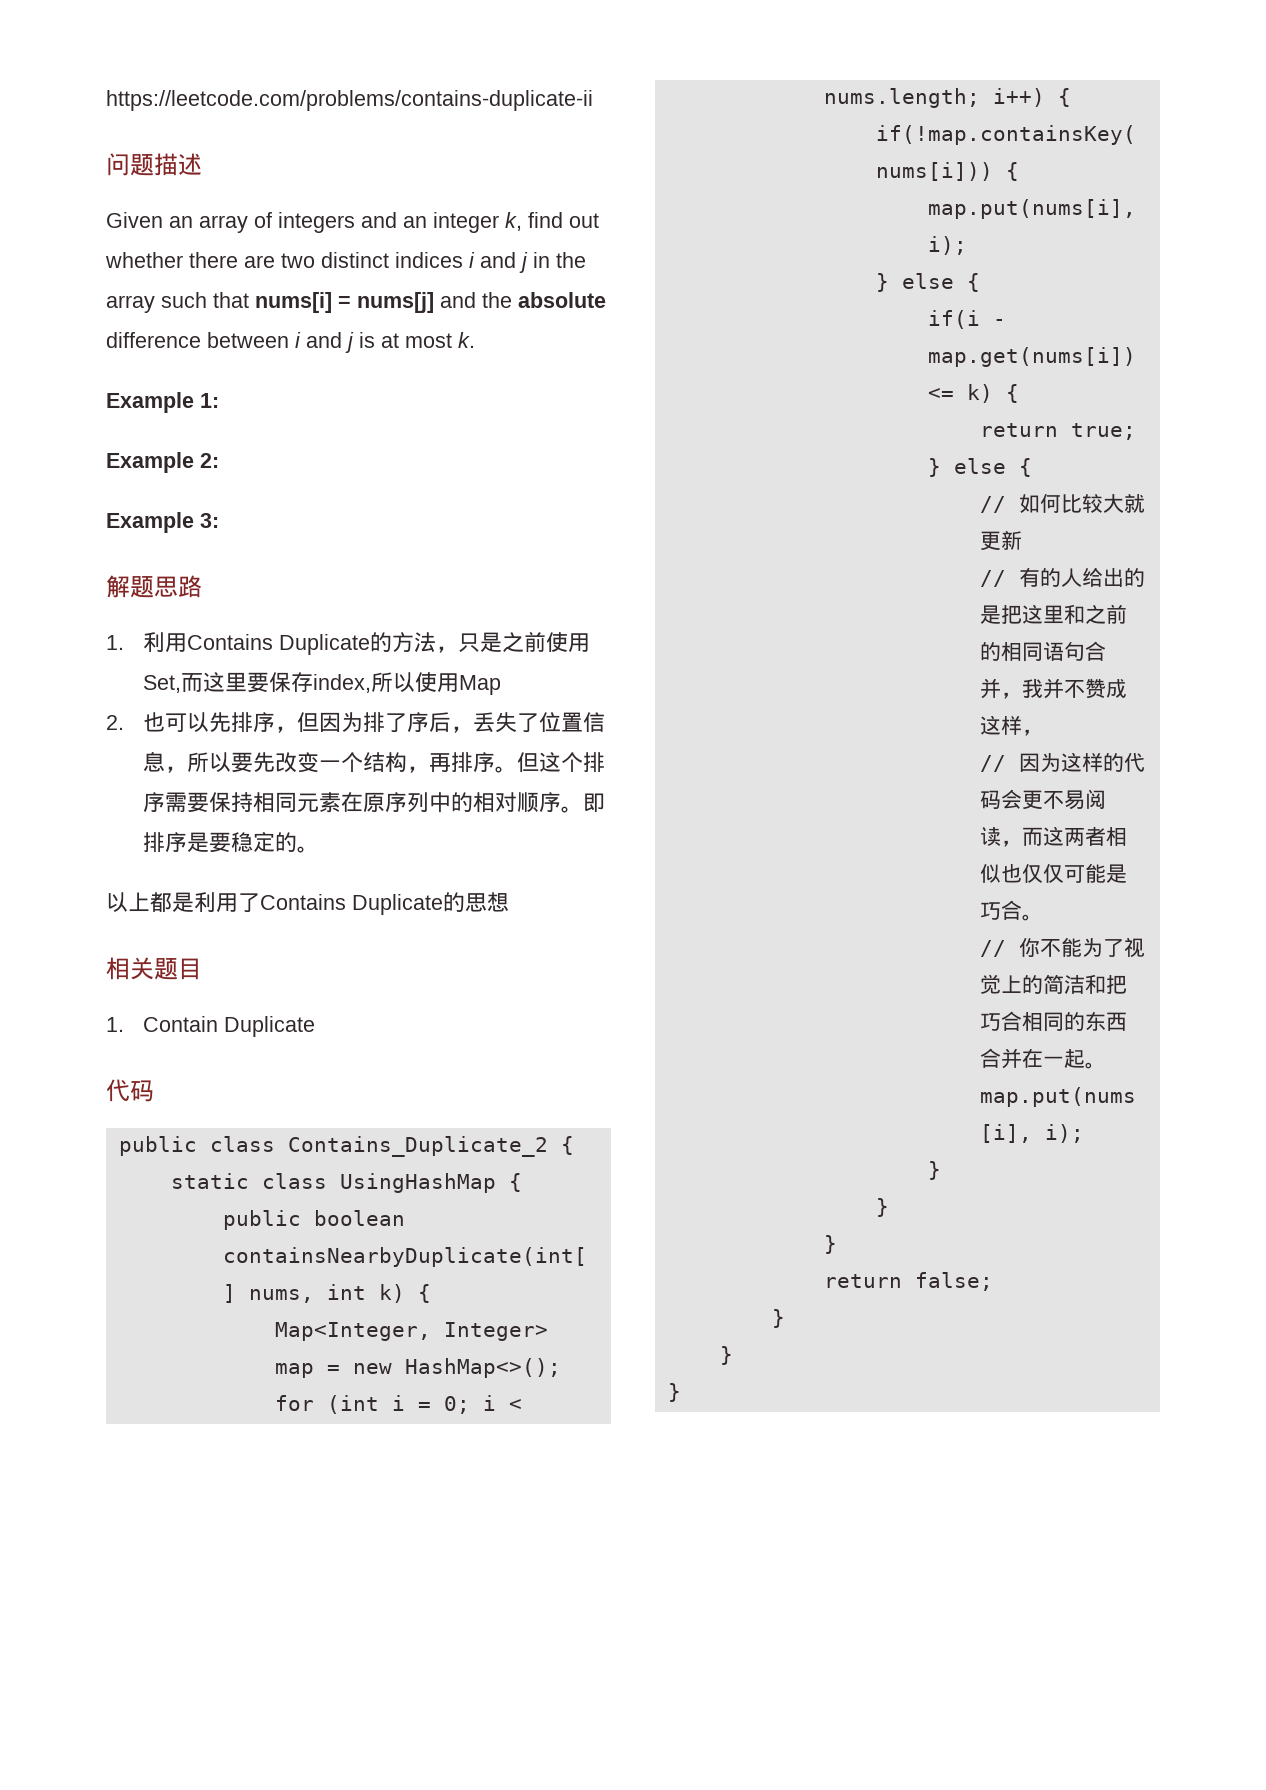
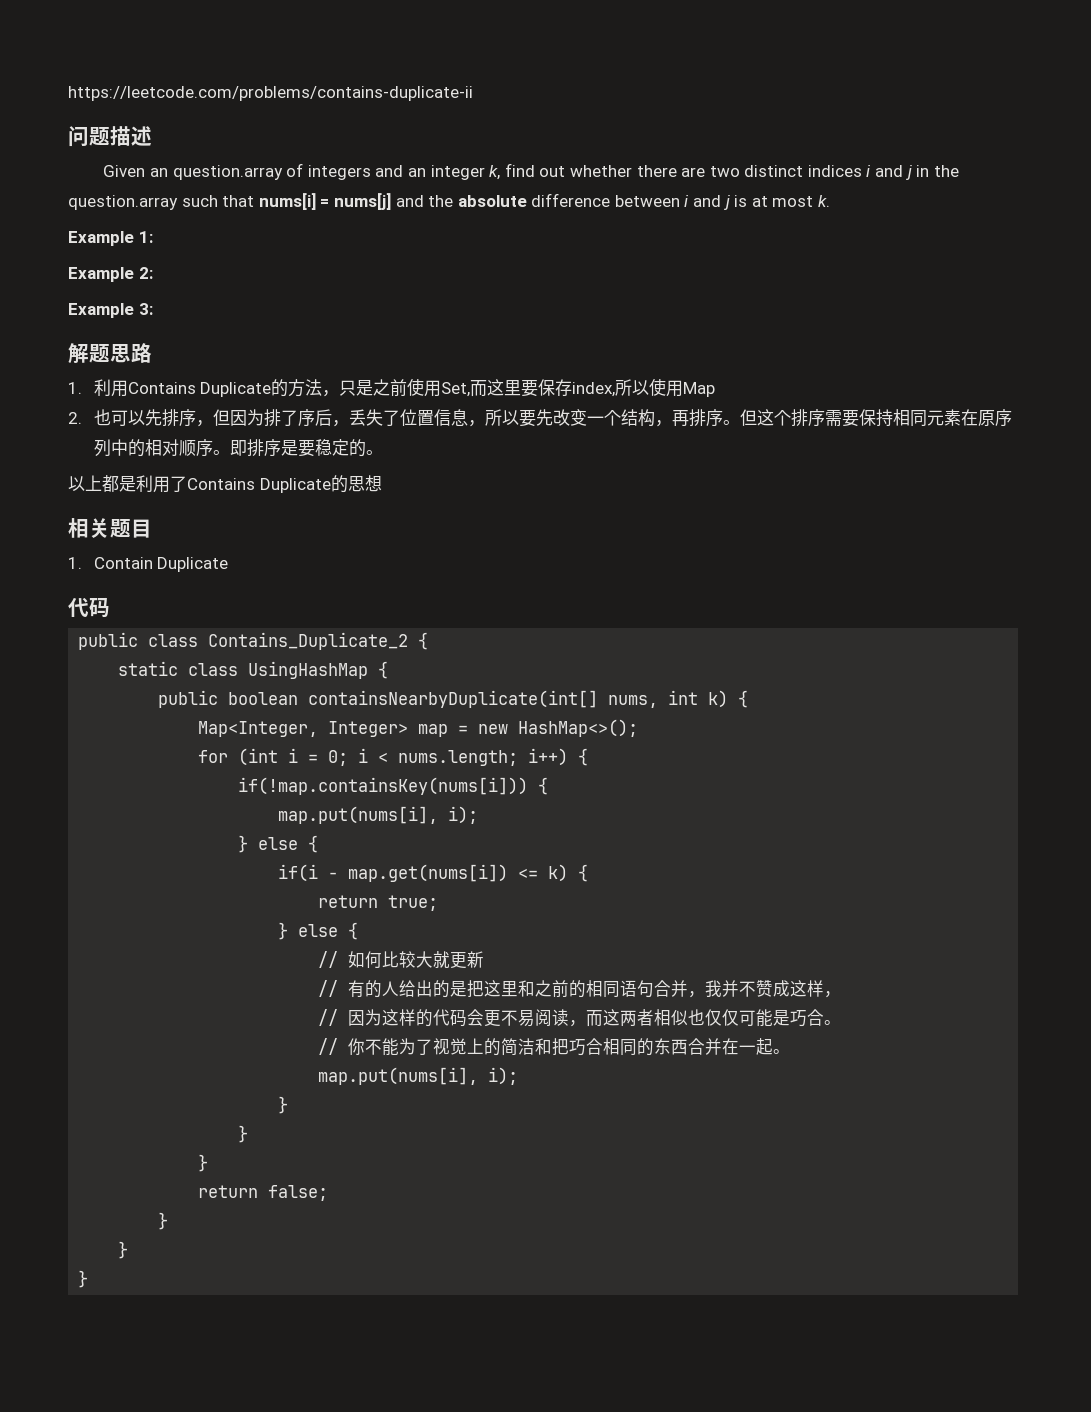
- Given an array of integers and an integer k, find out whether there are two distinct indices i and j in the array such that nums[i] = nums[j] and the absolute difference between i and j is at most k.
+ Given an question.array of integers and an integer k, find out whether there are two distinct indices i and j in the question.array such that nums[i] = nums[j] and the absolute difference between i and j is at most k.

